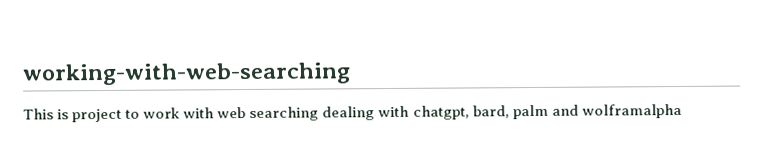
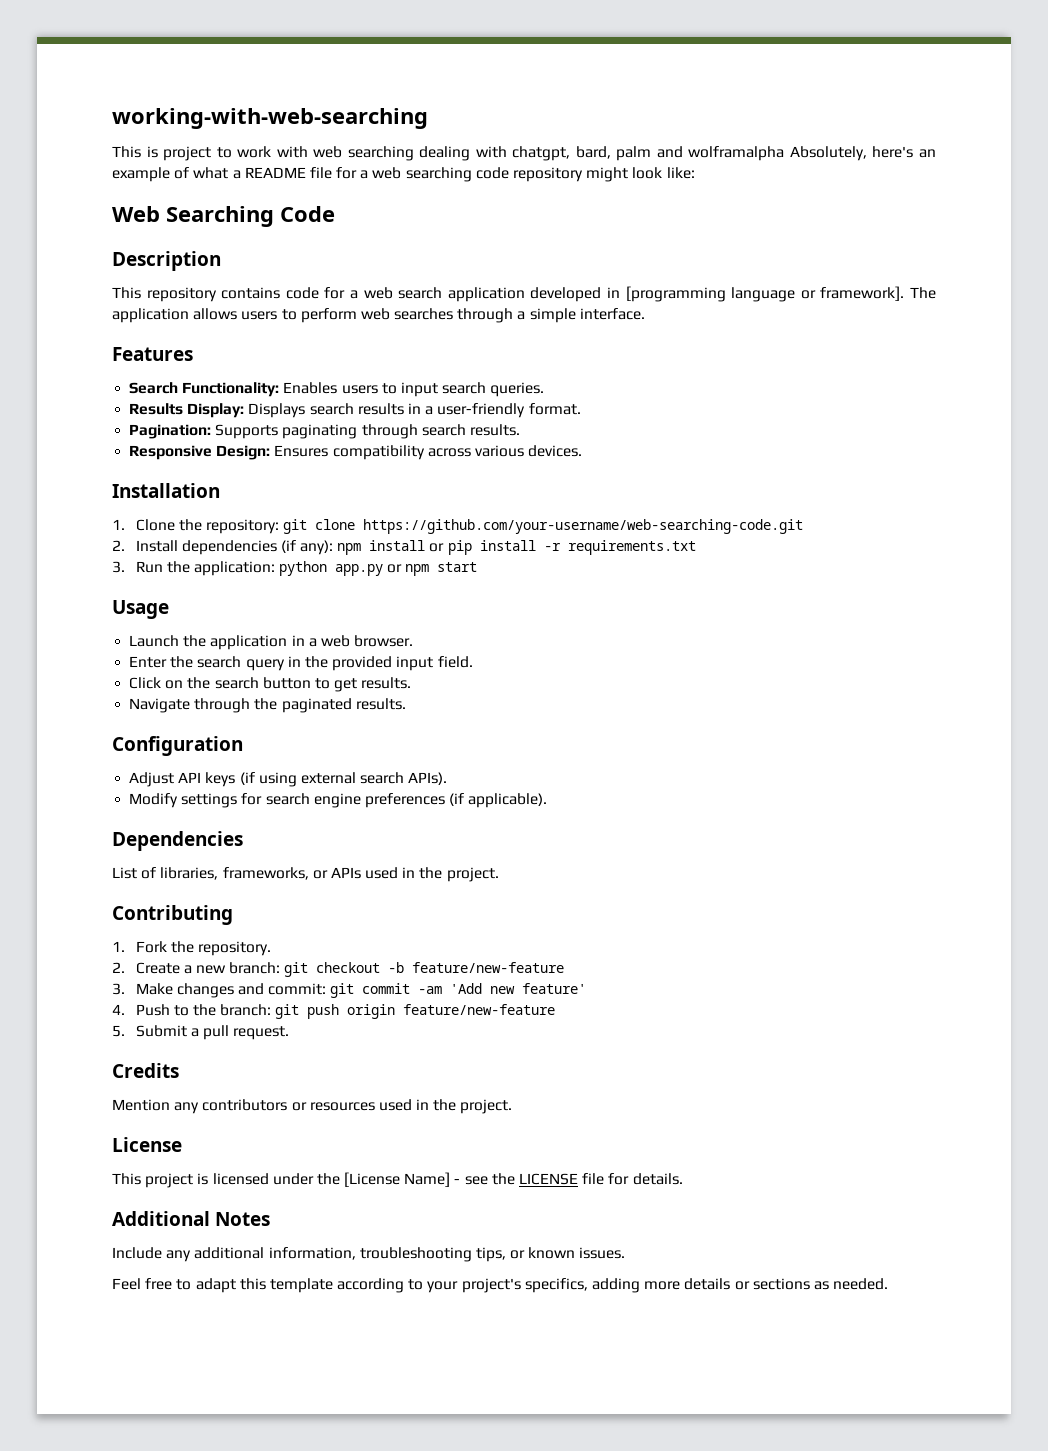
- This is project to work with web searching dealing with chatgpt, bard, palm and wolframalpha
+ This is project to work with web searching dealing with chatgpt, bard, palm and wolframalpha Absolutely, here's an example of what a README file for a web searching code repository might look like:
+ Web Searching Code
+ Description
+ This repository contains code for a web search application developed in [programming language or framework]. The application allows users to perform web searches through a simple interface.
+ Features
+ Search Functionality: Enables users to input search queries.
+ Results Display: Displays search results in a user-friendly format.
+ Pagination: Supports paginating through search results.
+ Responsive Design: Ensures compatibility across various devices.
+ Installation
+ 1. Clone the repository: git clone https://github.com/your-username/web-searching-code.git
+ 2. Install dependencies (if any): npm install or pip install -r requirements.txt
+ 3. Run the application: python app.py or npm start
+ Usage
+ Launch the application in a web browser.
+ Enter the search query in the provided input field.
+ Click on the search button to get results.
+ Navigate through the paginated results.
+ Configuration
+ Adjust API keys (if using external search APIs).
+ Modify settings for search engine preferences (if applicable).
+ Dependencies
+ List of libraries, frameworks, or APIs used in the project.
+ Contributing
+ 1. Fork the repository.
+ 2. Create a new branch: git checkout -b feature/new-feature
+ 3. Make changes and commit: git commit -am 'Add new feature'
+ 4. Push to the branch: git push origin feature/new-feature
+ 5. Submit a pull request.
+ Credits
+ Mention any contributors or resources used in the project.
+ License
+ This project is licensed under the [License Name] - see the LICENSE file for details.
+ Additional Notes
+ Include any additional information, troubleshooting tips, or known issues.
+ Feel free to adapt this template according to your project's specifics, adding more details or sections as needed.

